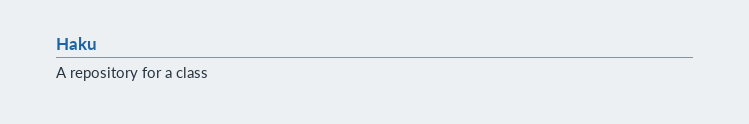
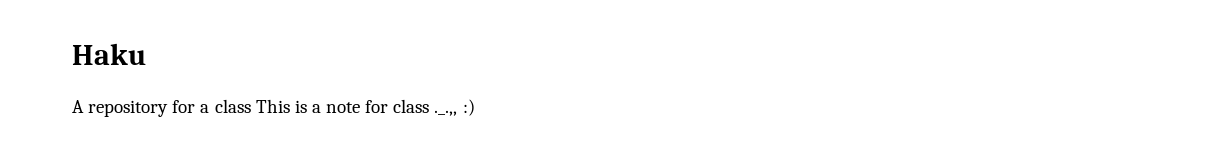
- A repository for a class
+ A repository for a class This is a note for class ._.,, :)

